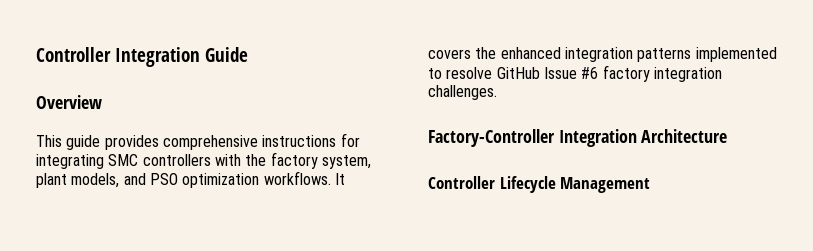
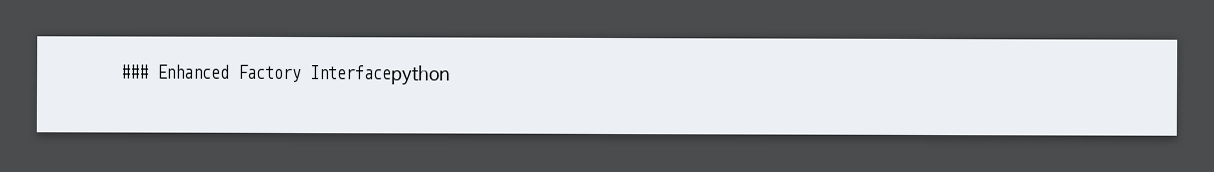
- Controller Integration Guide
- Overview
- This guide provides comprehensive instructions for integrating SMC controllers with the factory system, plant models, and PSO optimization workflows. It covers the enhanced integration patterns implemented to resolve GitHub Issue #6 factory integration challenges.
- Factory-Controller Integration Architecture
- Controller Lifecycle Management
+ ### Enhanced Factory Interfacepython

